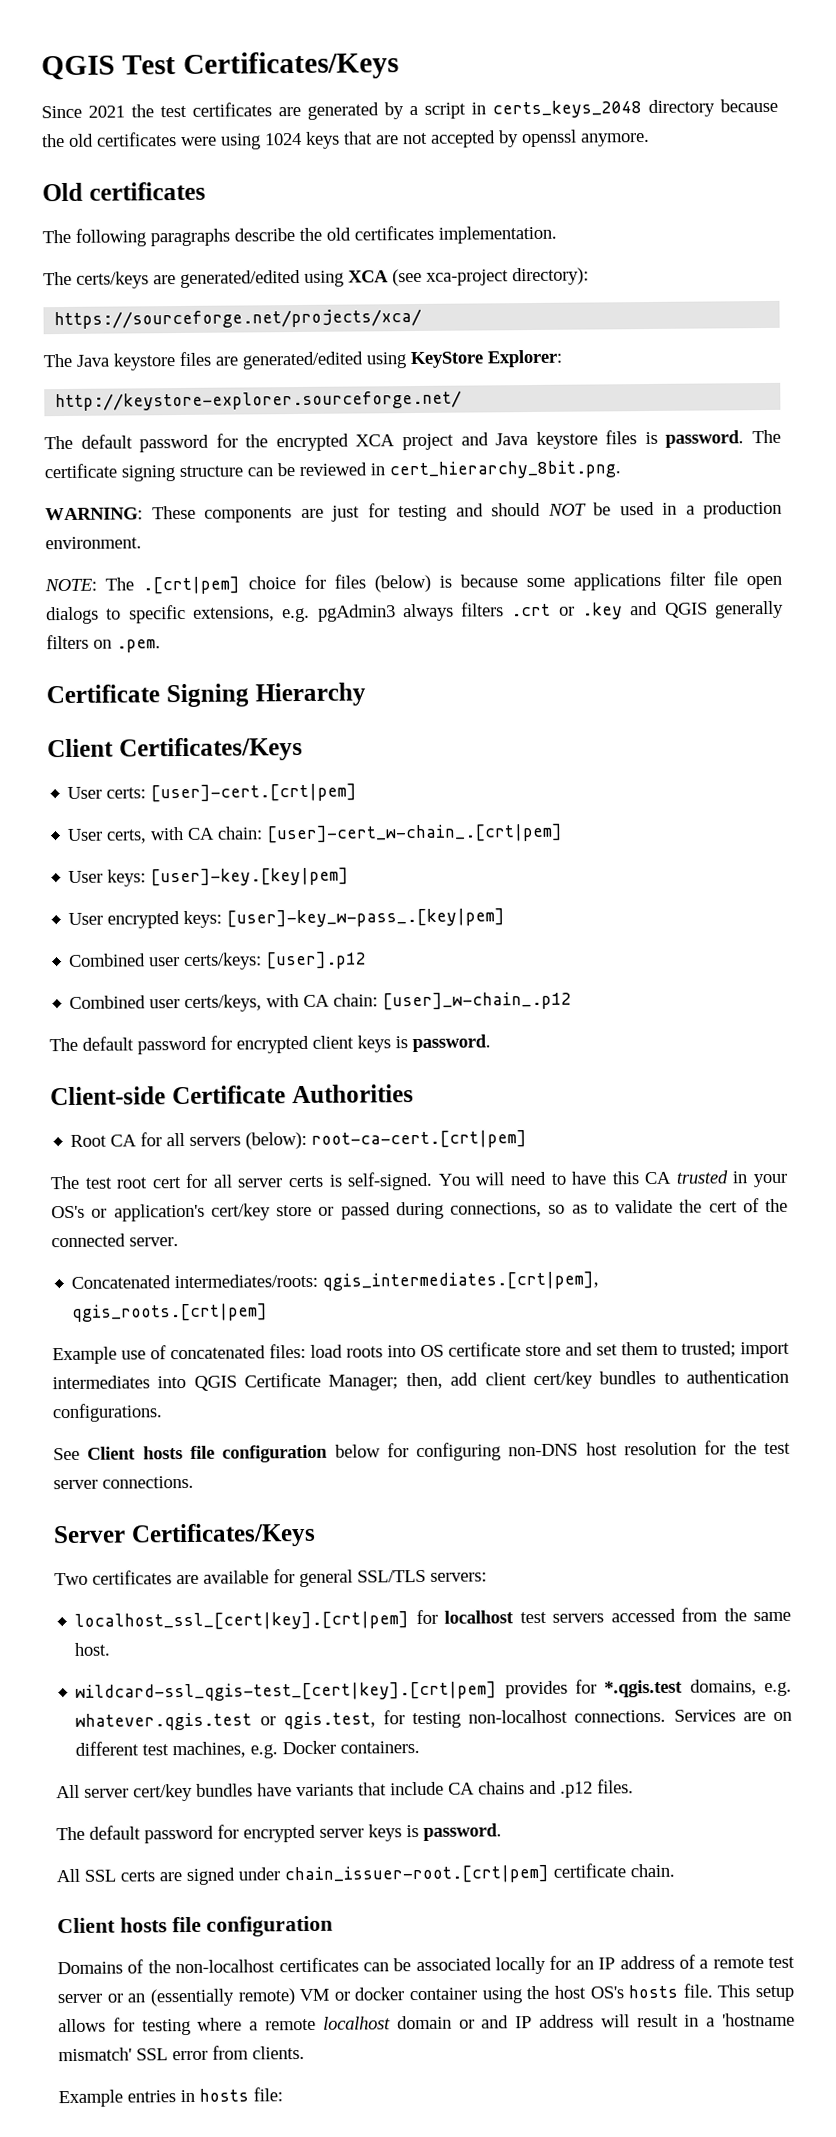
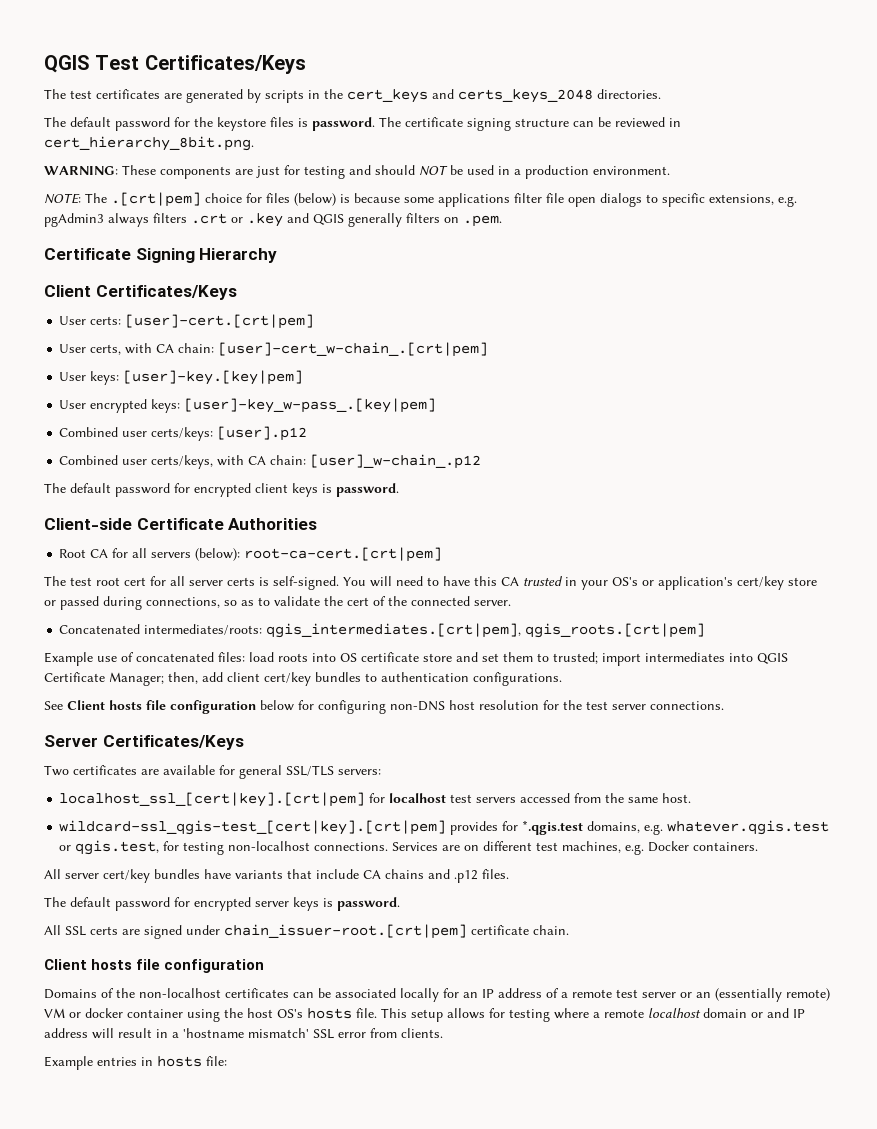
- Since 2021 the test certificates are generated by a script in certs_keys_2048 directory because the old certificates were using 1024 keys that are not accepted by openssl anymore.
- Old certificates
- The following paragraphs describe the old certificates implementation.
- The certs/keys are generated/edited using XCA (see xca-project directory):
- https://sourceforge.net/projects/xca/
- The Java keystore files are generated/edited using KeyStore Explorer:
- http://keystore-explorer.sourceforge.net/
+ The test certificates are generated by scripts in the cert_keys and certs_keys_2048 directories.
- The default password for the encrypted XCA project and Java keystore files is password.
+ The default password for the keystore files is password.

